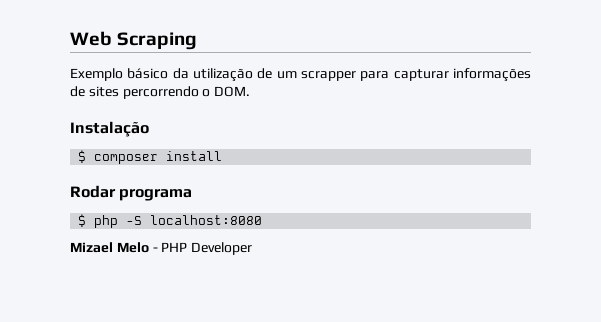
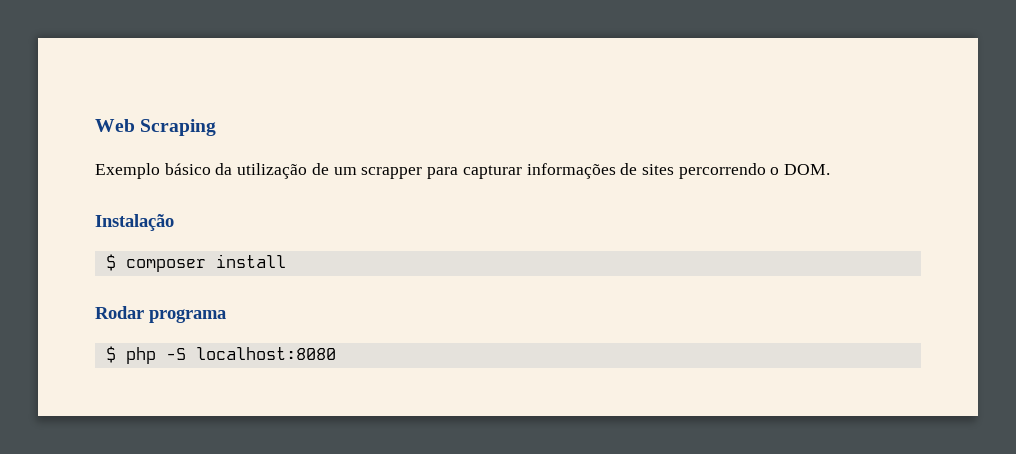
- Mizael Melo - PHP Developer

